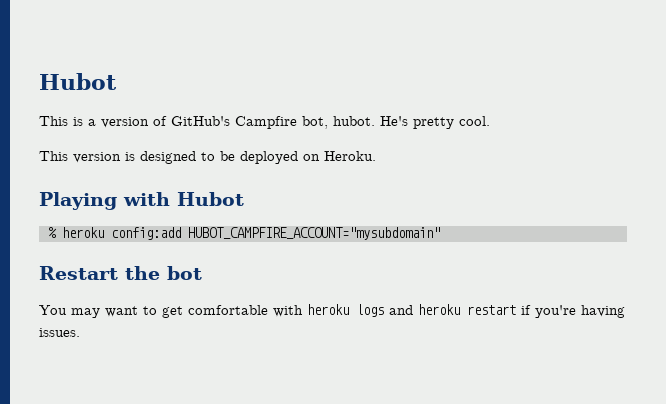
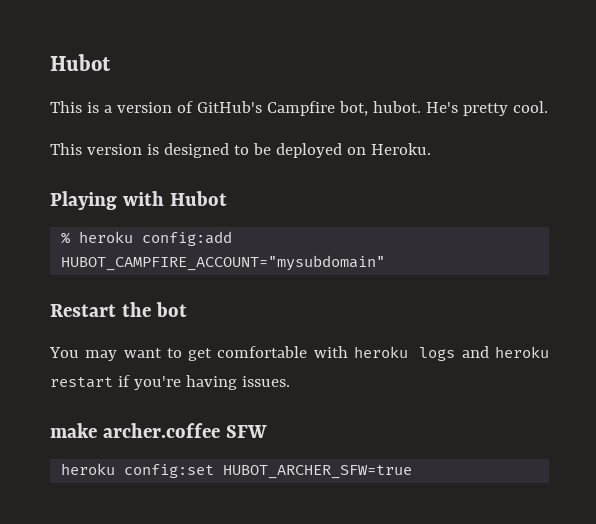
+ make archer.coffee SFW
+ heroku config:set HUBOT_ARCHER_SFW=true

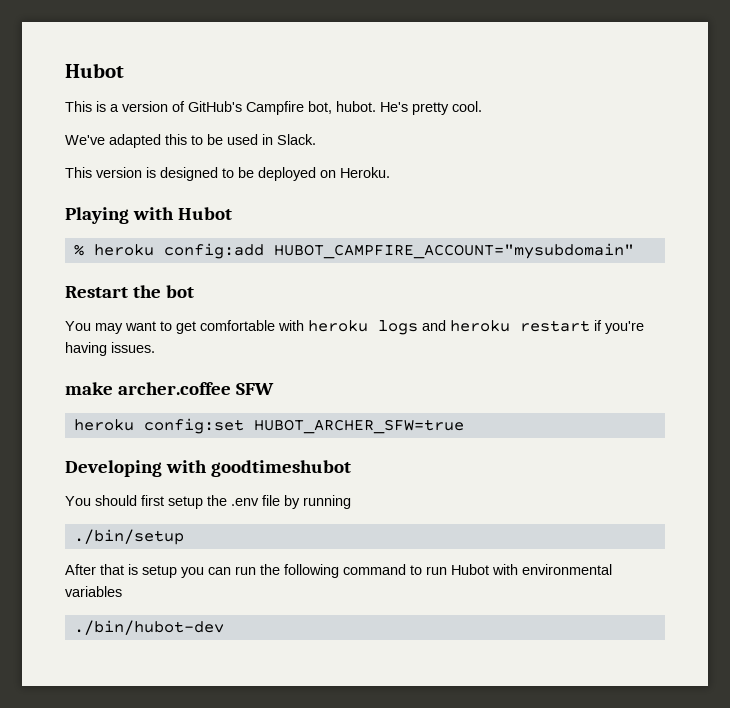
+ We've adapted this to be used in Slack.
+ Developing with goodtimeshubot
+ You should first setup the .env file by running
+ ./bin/setup
+ After that is setup you can run the following command to run Hubot with environmental variables
+ ./bin/hubot-dev

